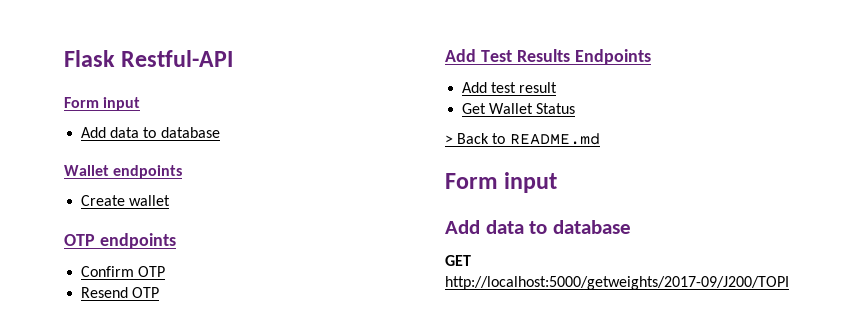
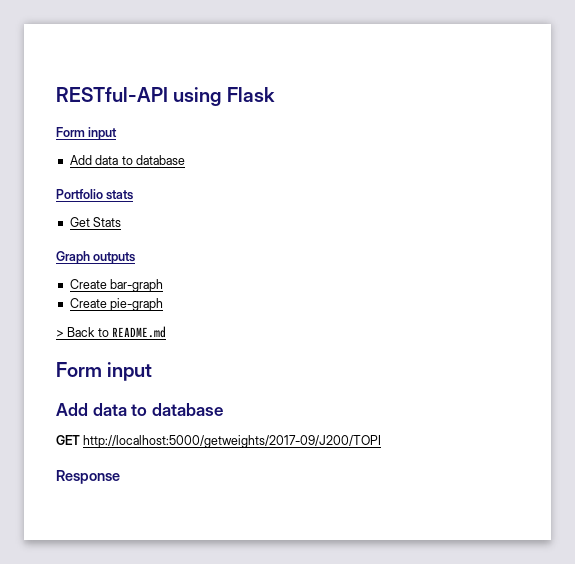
- Flask Restful-API
+ RESTful-API using Flask
  Form input
  Add data to database
- Wallet endpoints
- Create wallet
- OTP endpoints
- Confirm OTP
- Resend OTP
- Add Test Results Endpoints
- Add test result
- Get Wallet Status
+ Portfolio stats
+ Get Stats
+ Graph outputs
+ Create bar-graph
+ Create pie-graph
+ Response

